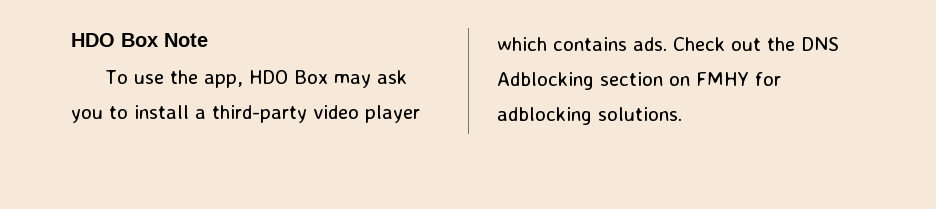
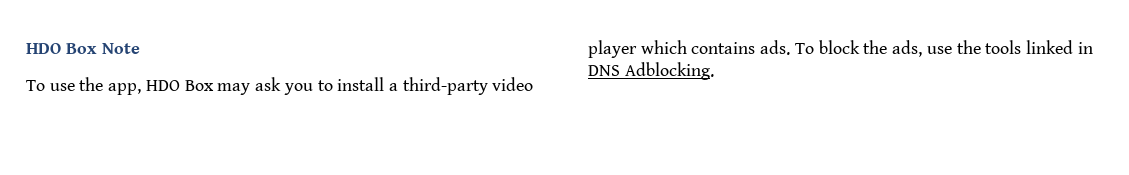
- Check out the DNS Adblocking section on FMHY for adblocking solutions.
+ To block the ads, use the tools linked in DNS Adblocking.

